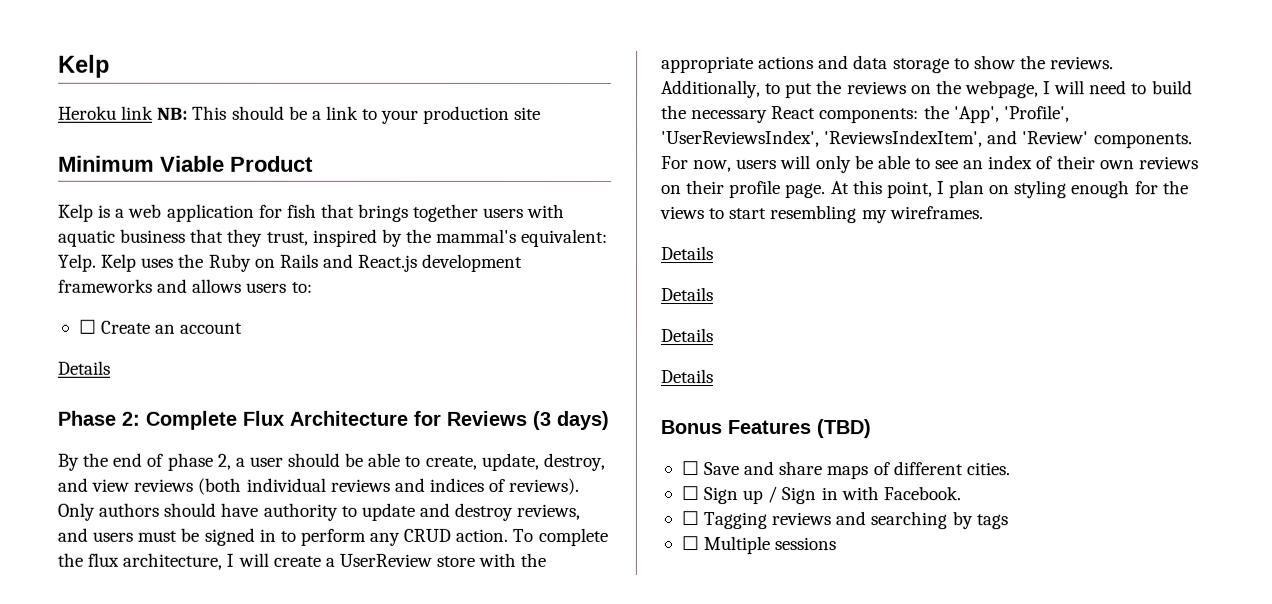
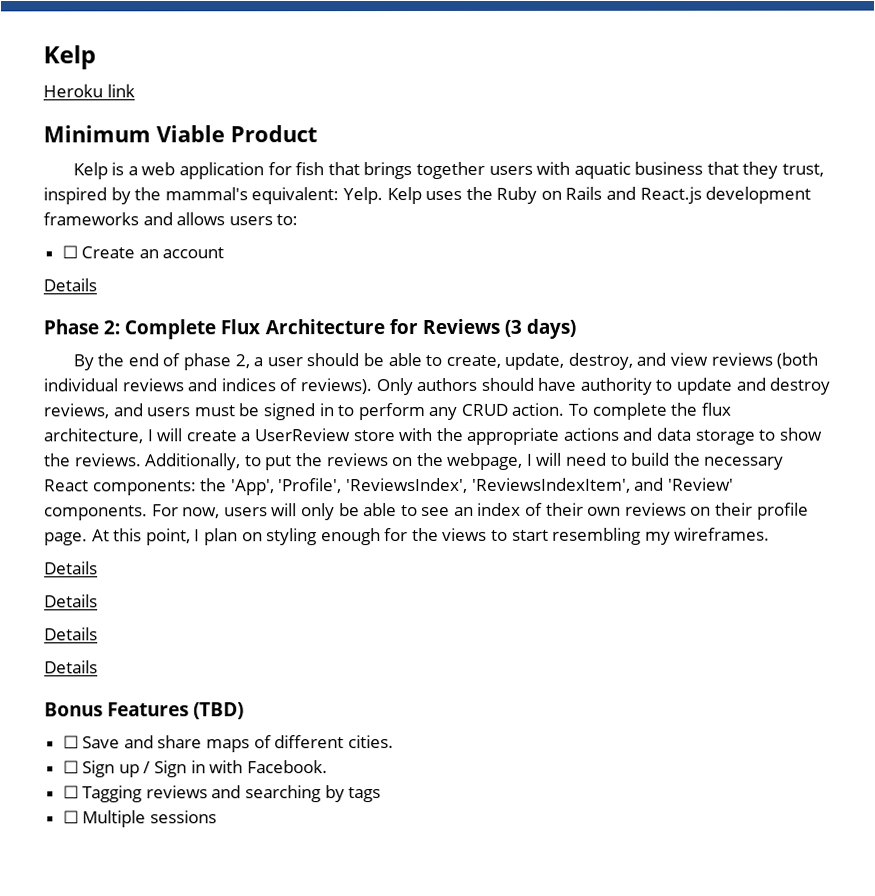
- Heroku link NB: This should be a link to your production site
+ Heroku link
- Additionally, to put the reviews on the webpage, I will need to build the necessary React components: the 'App', 'Profile', 'UserReviewsIndex', 'ReviewsIndexItem', and 'Review' components.
+ Additionally, to put the reviews on the webpage, I will need to build the necessary React components: the 'App', 'Profile', 'ReviewsIndex', 'ReviewsIndexItem', and 'Review' components.

